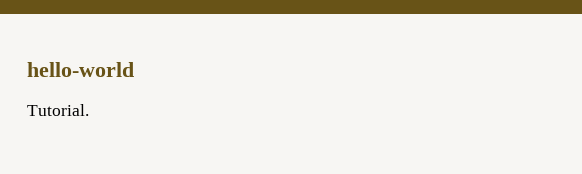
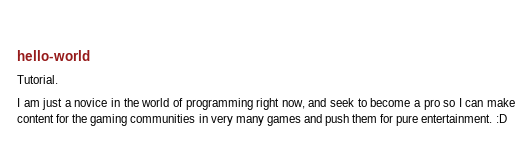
+ I am just a novice in the world of programming right now, and seek to become a pro so I can make content for the gaming communities in very many games and push them for pure entertainment. :D

